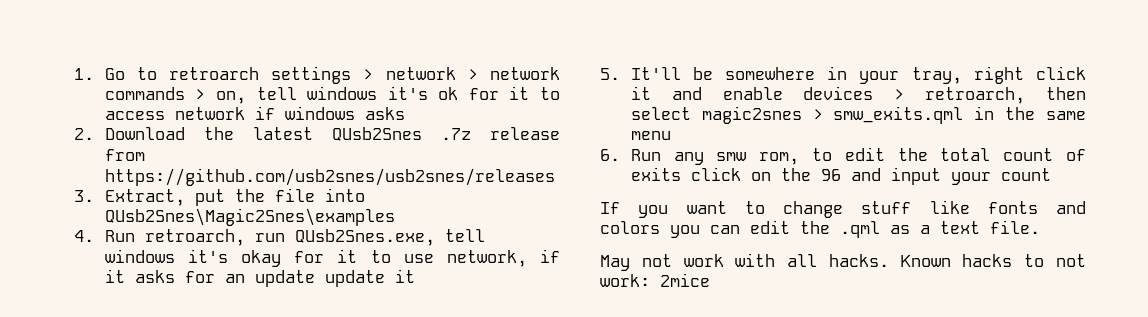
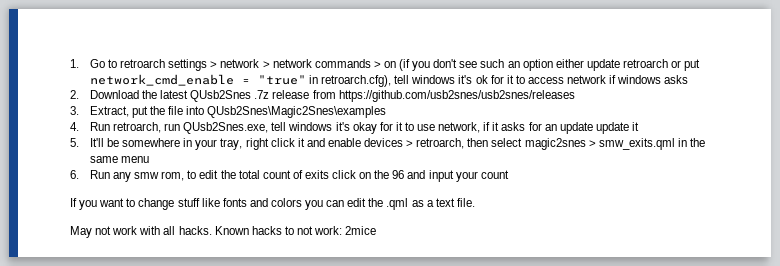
- 1. Go to retroarch settings > network > network commands > on, tell windows it's ok for it to access network if windows asks
+ 1. Go to retroarch settings > network > network commands > on (if you don't see such an option either update retroarch or put network_cmd_enable = "true" in retroarch.cfg), tell windows it's ok for it to access network if windows asks

